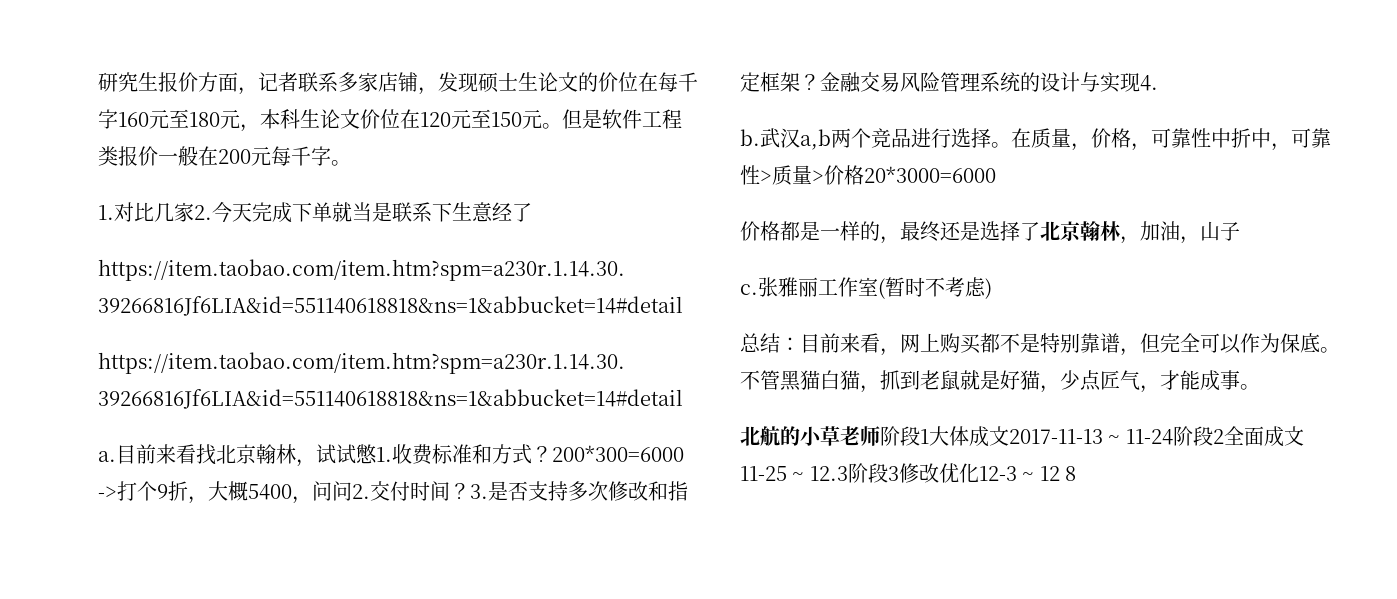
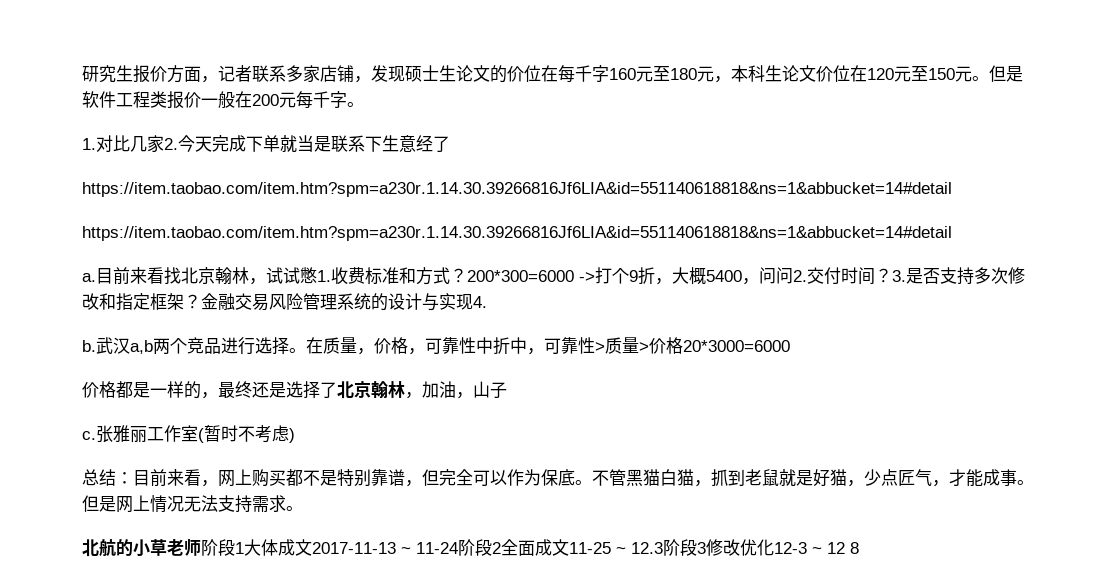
+ 但是网上情况无法支持需求。

